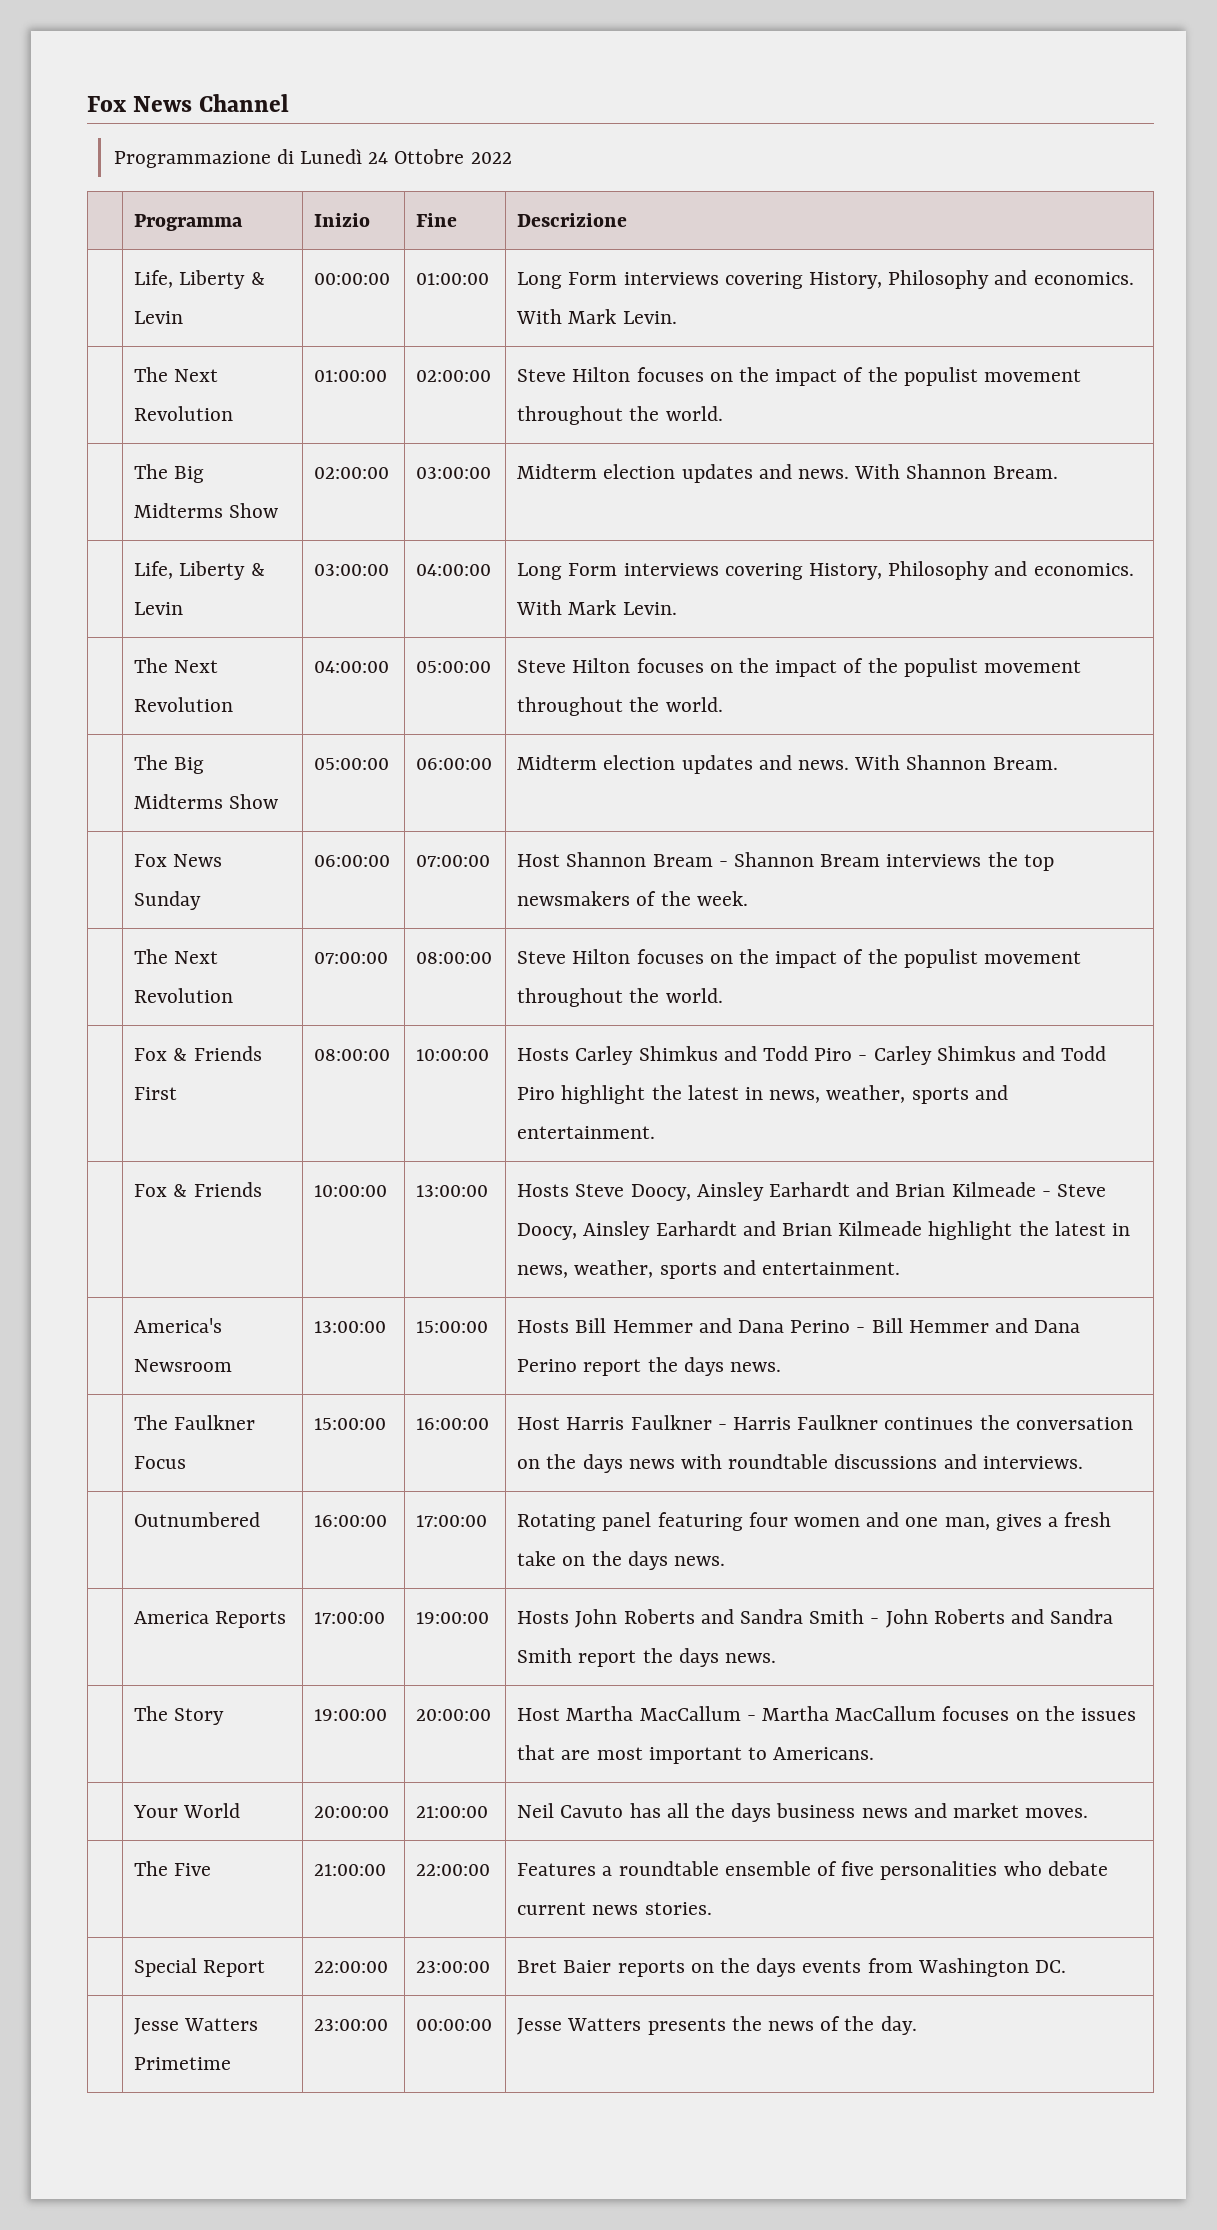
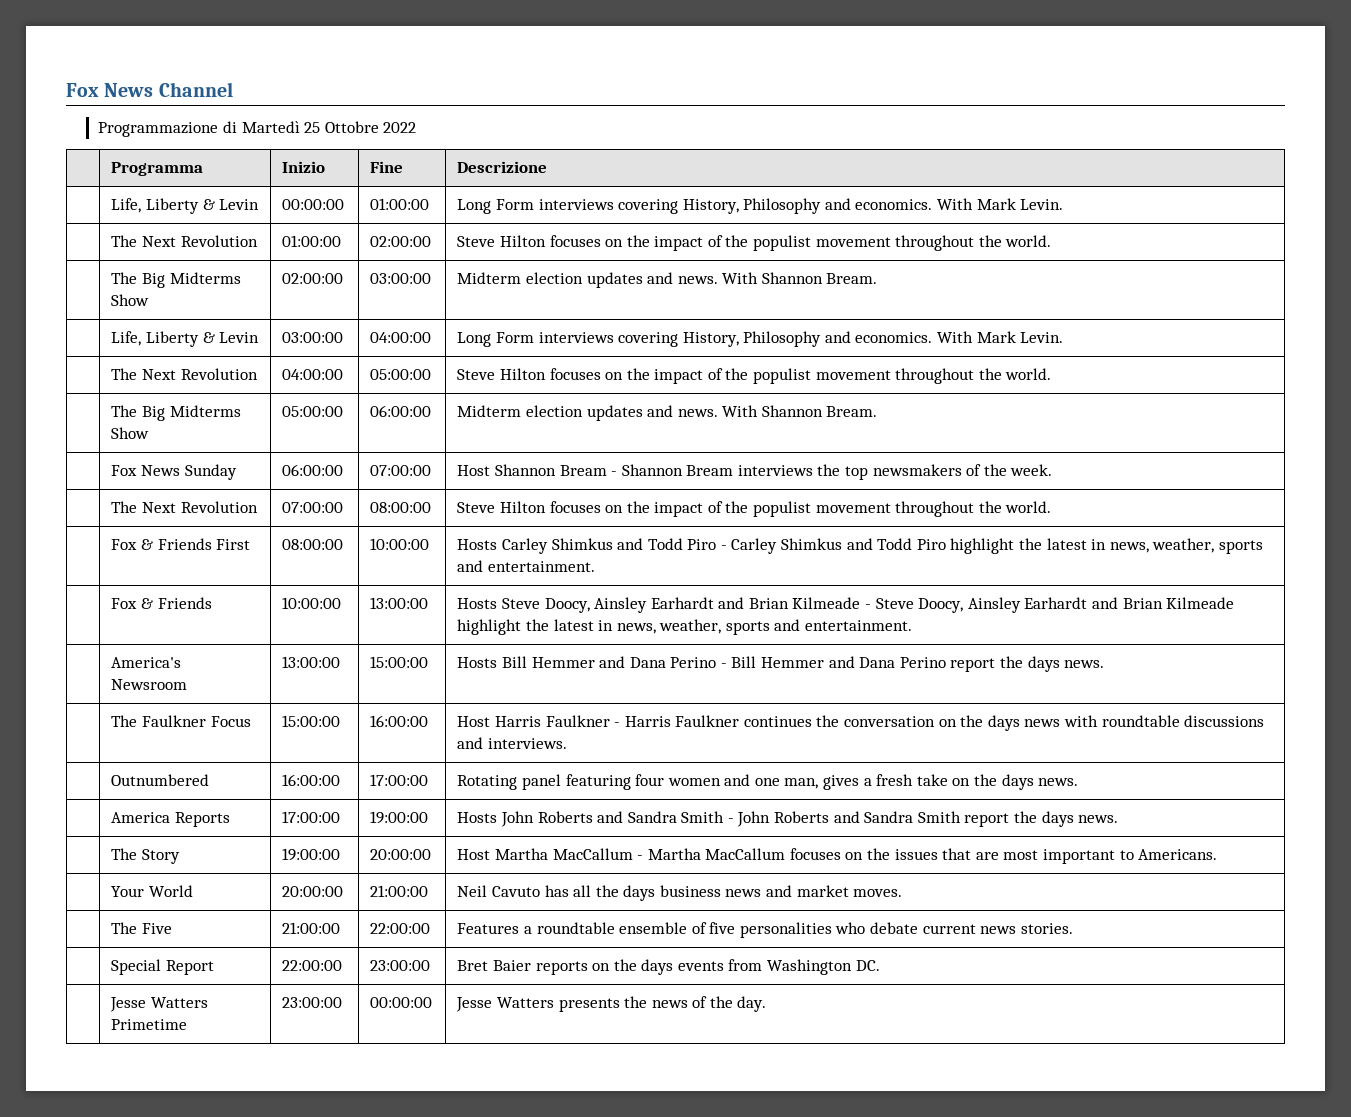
- Programmazione di Lunedì 24 Ottobre 2022
+ Programmazione di Martedì 25 Ottobre 2022

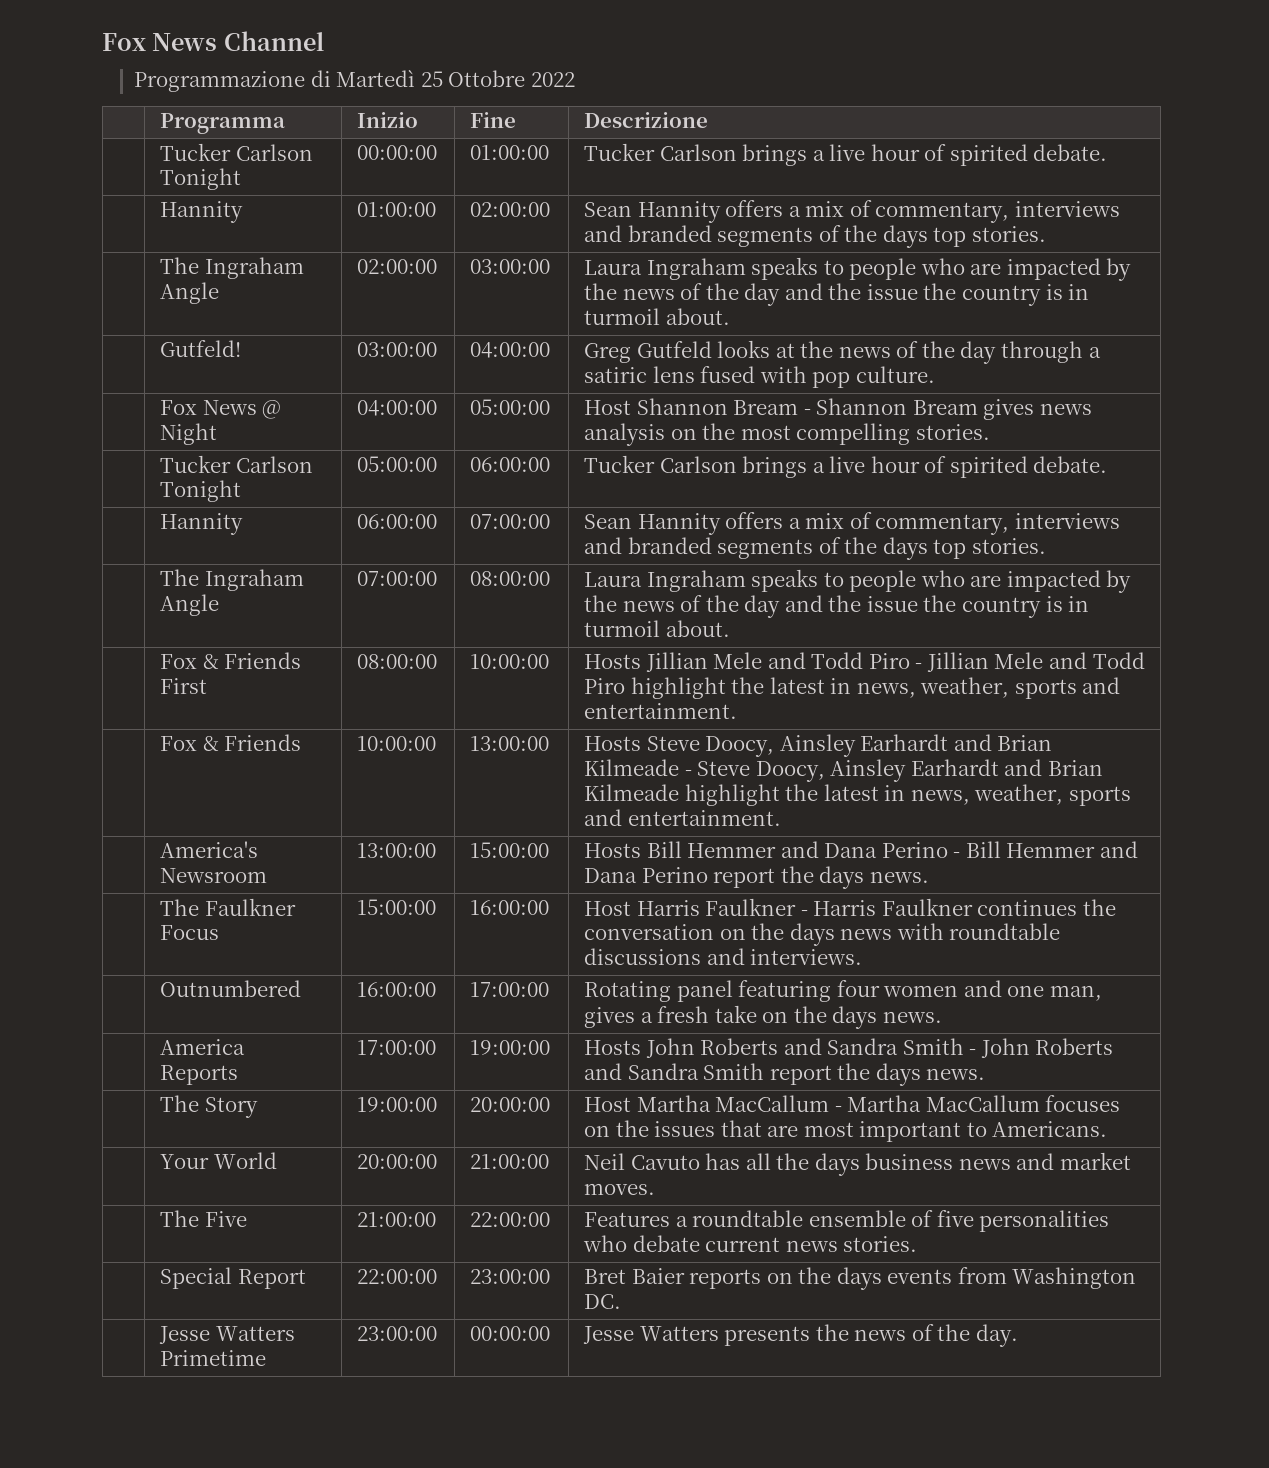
- | Life, Liberty & Levin | 00:00:00 | 01:00:00 | Long Form interviews covering History, Philosophy and economics. With Mark Levin.
- | The Next Revolution | 01:00:00 | 02:00:00 | Steve Hilton focuses on the impact of the populist movement throughout the world.
- | The Big Midterms Show | 02:00:00 | 03:00:00 | Midterm election updates and news. With Shannon Bream.
- | Life, Liberty & Levin | 03:00:00 | 04:00:00 | Long Form interviews covering History, Philosophy and economics. With Mark Levin.
- | The Next Revolution | 04:00:00 | 05:00:00 | Steve Hilton focuses on the impact of the populist movement throughout the world.
- | The Big Midterms Show | 05:00:00 | 06:00:00 | Midterm election updates and news. With Shannon Bream.
- | Fox News Sunday | 06:00:00 | 07:00:00 | Host Shannon Bream - Shannon Bream interviews the top newsmakers of the week.
- | The Next Revolution | 07:00:00 | 08:00:00 | Steve Hilton focuses on the impact of the populist movement throughout the world.
+ | Tucker Carlson Tonight | 00:00:00 | 01:00:00 | Tucker Carlson brings a live hour of spirited debate.
+ | Hannity | 01:00:00 | 02:00:00 | Sean Hannity offers a mix of commentary, interviews and branded segments of the days top stories.
+ | The Ingraham Angle | 02:00:00 | 03:00:00 | Laura Ingraham speaks to people who are impacted by the news of the day and the issue the country is in turmoil about.
+ | Gutfeld! | 03:00:00 | 04:00:00 | Greg Gutfeld looks at the news of the day through a satiric lens fused with pop culture.
+ | Fox News @ Night | 04:00:00 | 05:00:00 | Host Shannon Bream - Shannon Bream gives news analysis on the most compelling stories.
+ | Tucker Carlson Tonight | 05:00:00 | 06:00:00 | Tucker Carlson brings a live hour of spirited debate.
+ | Hannity | 06:00:00 | 07:00:00 | Sean Hannity offers a mix of commentary, interviews and branded segments of the days top stories.
+ | The Ingraham Angle | 07:00:00 | 08:00:00 | Laura Ingraham speaks to people who are impacted by the news of the day and the issue the country is in turmoil about.
- | Fox & Friends First | 08:00:00 | 10:00:00 | Hosts Carley Shimkus and Todd Piro - Carley Shimkus and Todd Piro highlight the latest in news, weather, sports and entertainment.
+ | Fox & Friends First | 08:00:00 | 10:00:00 | Hosts Jillian Mele and Todd Piro - Jillian Mele and Todd Piro highlight the latest in news, weather, sports and entertainment.

